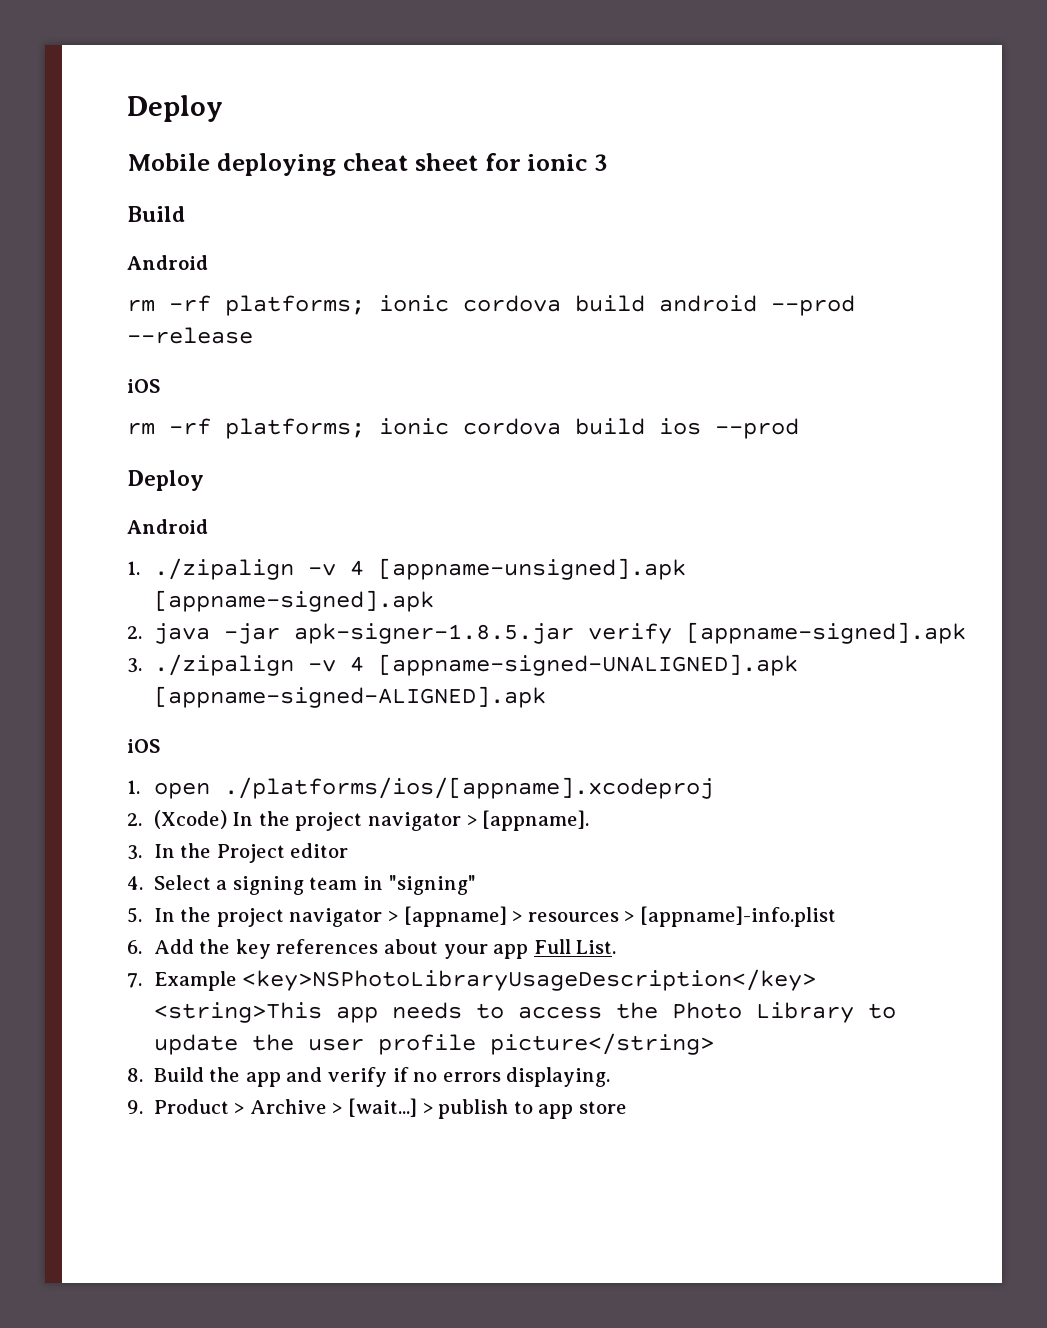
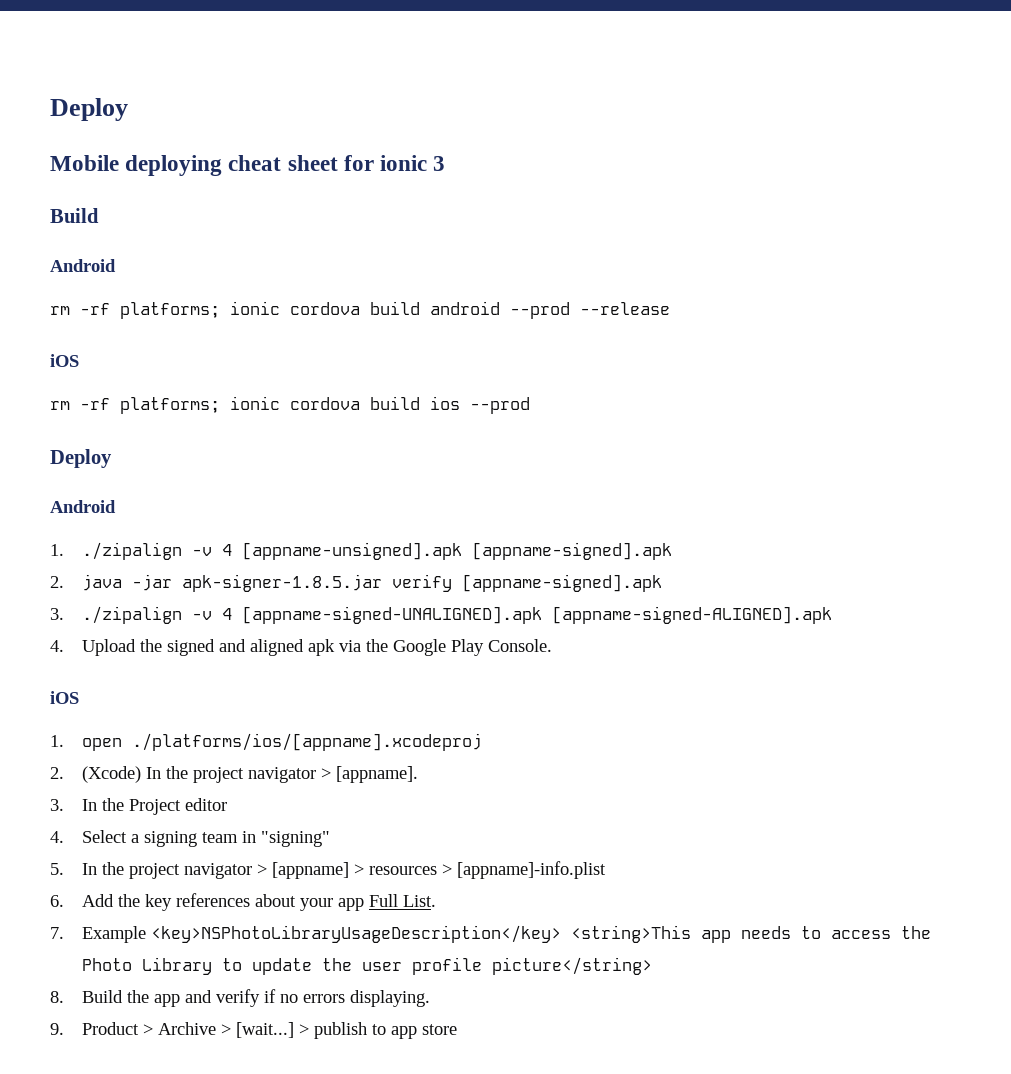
+ 4. Upload the signed and aligned apk via the Google Play Console.

